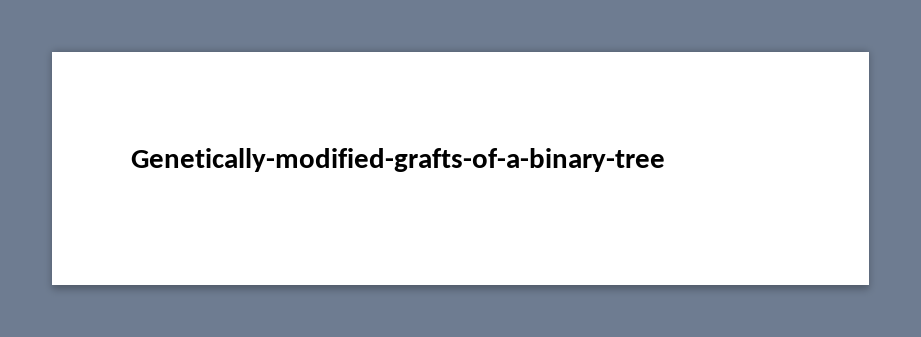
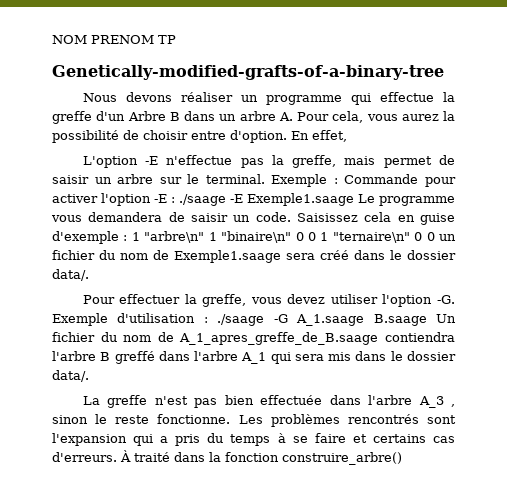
+ NOM PRENOM TP
  Genetically-modified-grafts-of-a-binary-tree
+ Nous devons réaliser un programme qui effectue la greffe d'un Arbre B dans un arbre A. Pour cela, vous aurez la possibilité de choisir entre d'option. En effet,
+ L'option -E n'effectue pas la greffe, mais permet de saisir un arbre sur le terminal. Exemple : Commande pour activer l'option -E : ./saage -E Exemple1.saage Le programme vous demandera de saisir un code. Saisissez cela en guise d'exemple : 1 "arbre\n" 1 "binaire\n" 0 0 1 "ternaire\n" 0 0 un fichier du nom de Exemple1.saage sera créé dans le dossier data/.
+ Pour effectuer la greffe, vous devez utiliser l'option -G. Exemple d'utilisation : ./saage -G A_1.saage B.saage Un fichier du nom de A_1_apres_greffe_de_B.saage contiendra l'arbre B greffé dans l'arbre A_1 qui sera mis dans le dossier data/.
+ La greffe n'est pas bien effectuée dans l'arbre A_3 , sinon le reste fonctionne. Les problèmes rencontrés sont l'expansion qui a pris du temps à se faire et certains cas d'erreurs. À traité dans la fonction construire_arbre()

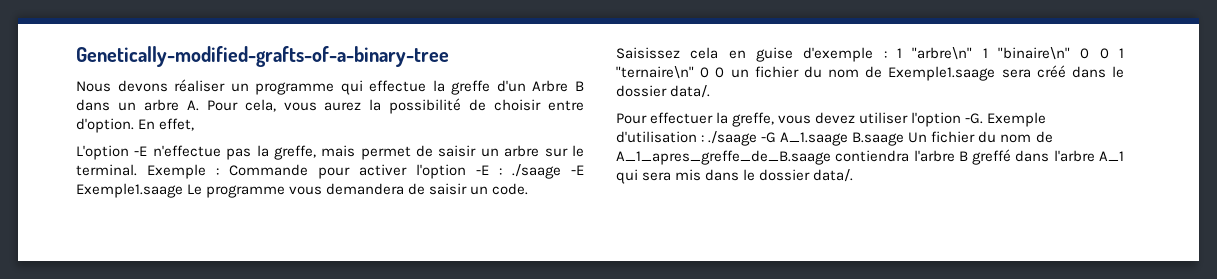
- NOM PRENOM TP
- La greffe n'est pas bien effectuée dans l'arbre A_3 , sinon le reste fonctionne. Les problèmes rencontrés sont l'expansion qui a pris du temps à se faire et certains cas d'erreurs. À traité dans la fonction construire_arbre()

